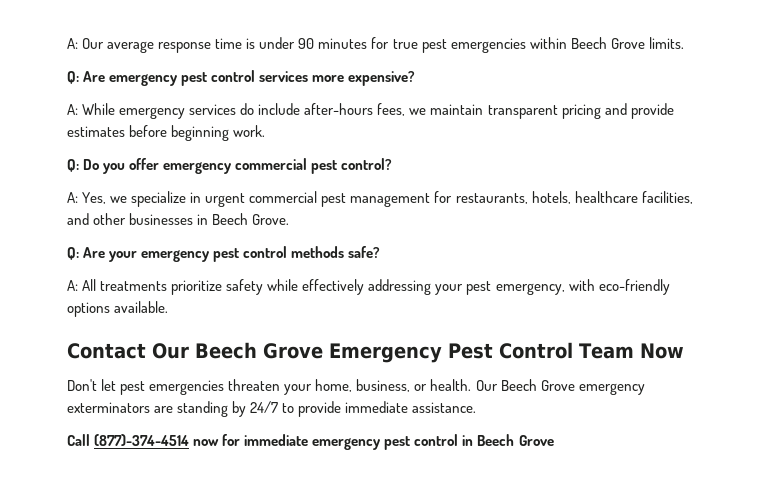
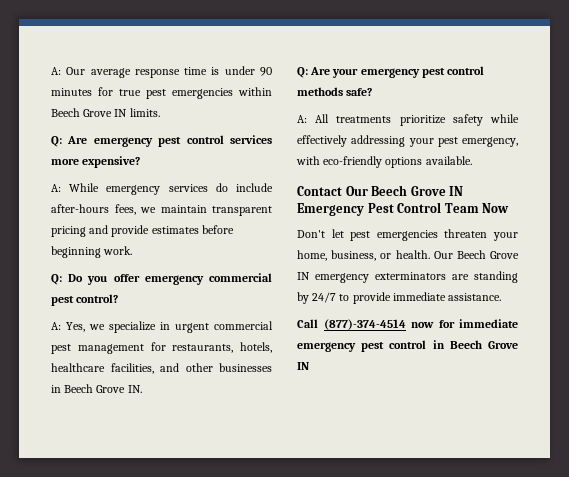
- A: Our average response time is under 90 minutes for true pest emergencies within Beech Grove limits.
+ A: Our average response time is under 90 minutes for true pest emergencies within Beech Grove IN limits.
- A: Yes, we specialize in urgent commercial pest management for restaurants, hotels, healthcare facilities, and other businesses in Beech Grove.
+ A: Yes, we specialize in urgent commercial pest management for restaurants, hotels, healthcare facilities, and other businesses in Beech Grove IN.
- Contact Our Beech Grove Emergency Pest Control Team Now
+ Contact Our Beech Grove IN Emergency Pest Control Team Now
- Our Beech Grove emergency exterminators are standing by 24/7 to provide immediate assistance.
+ Our Beech Grove IN emergency exterminators are standing by 24/7 to provide immediate assistance.
- Call (877)-374-4514 now for immediate emergency pest control in Beech Grove
+ Call (877)-374-4514 now for immediate emergency pest control in Beech Grove IN

